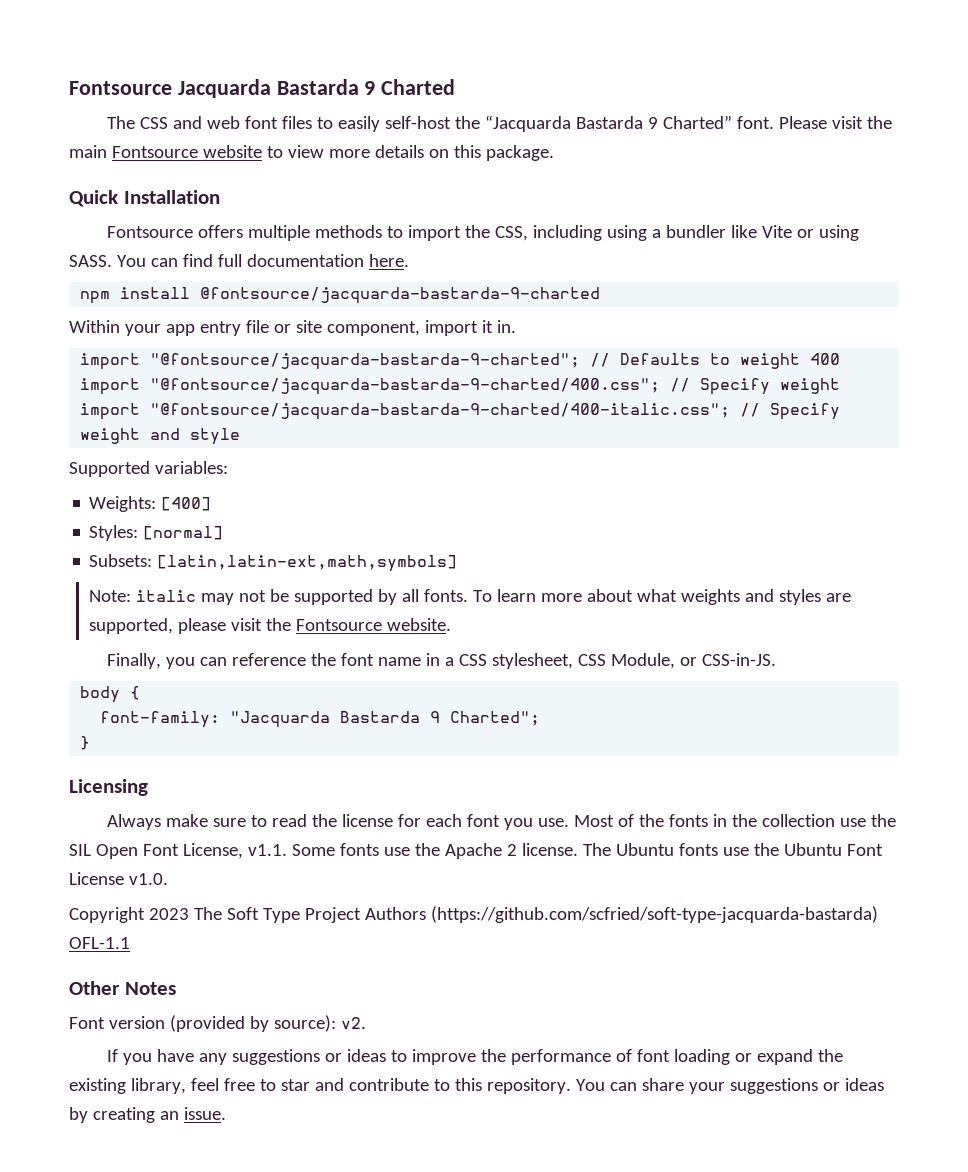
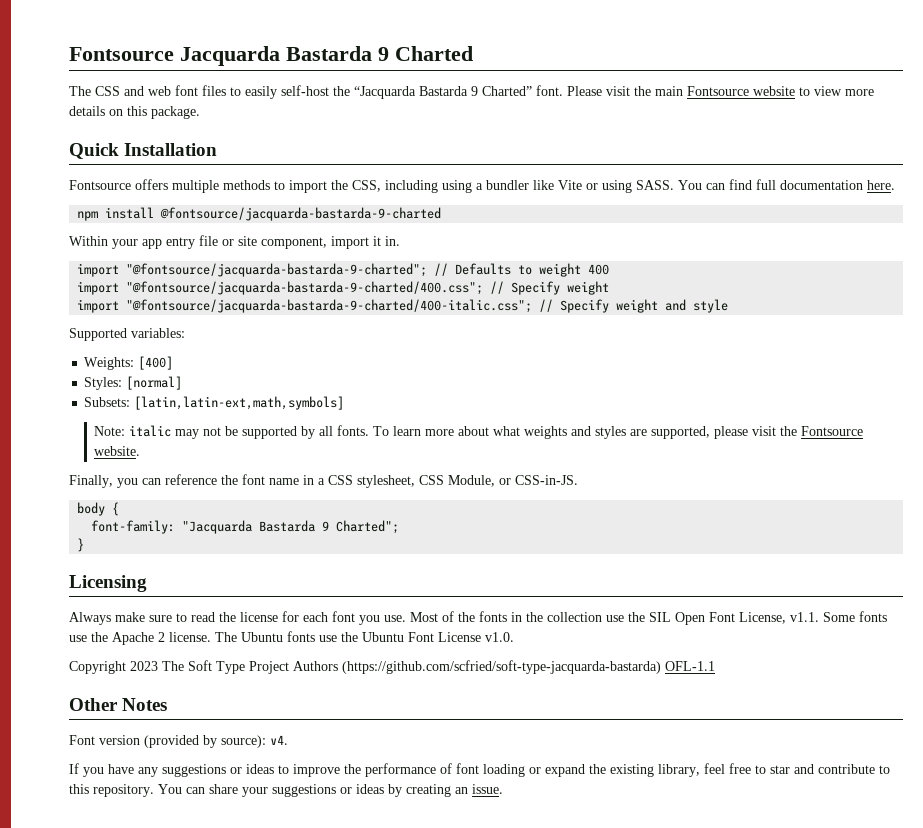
- Font version (provided by source): v2.
+ Font version (provided by source): v4.

